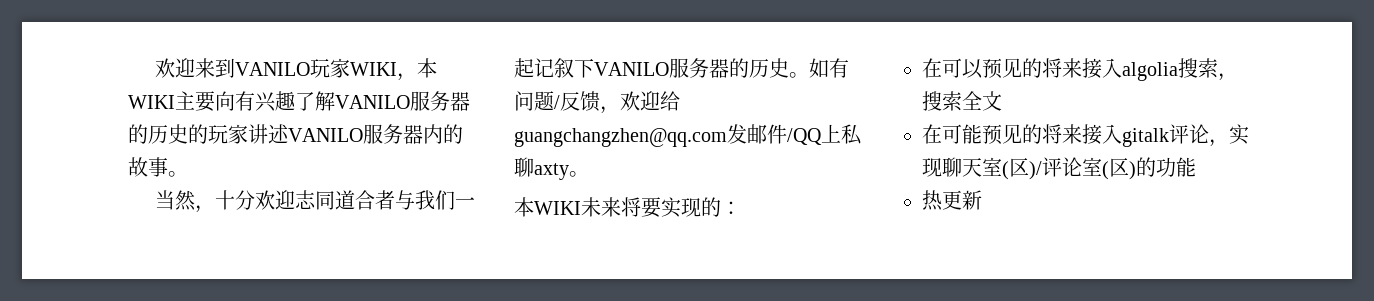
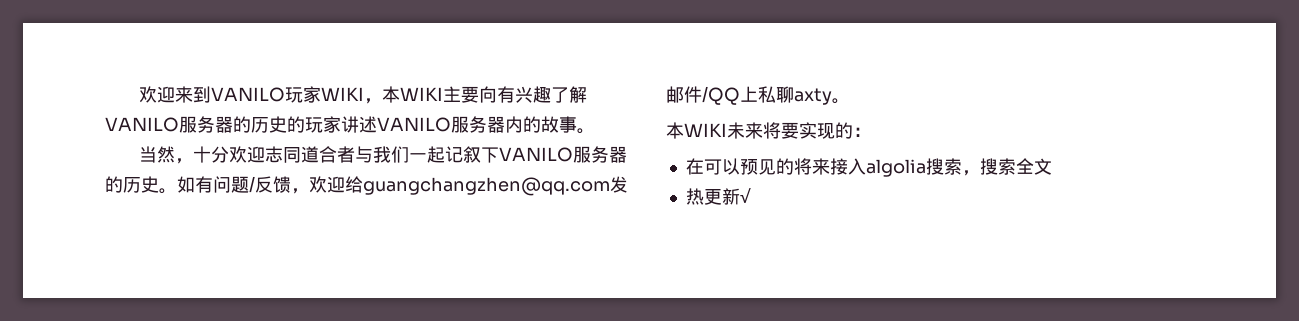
- 在可能预见的将来接入gitalk评论，实现聊天室(区)/评论室(区)的功能
- 热更新
+ 热更新√

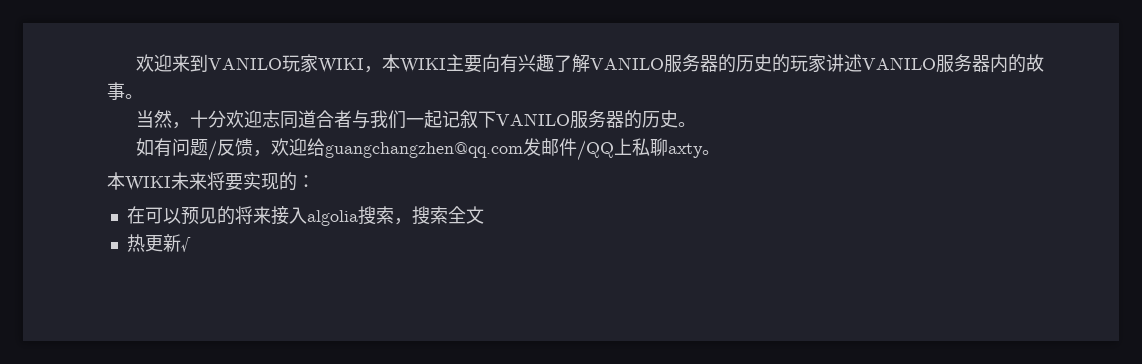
- 当然，十分欢迎志同道合者与我们一起记叙下VANILO服务器的历史。如有问题/反馈，欢迎给guangchangzhen@qq.com发邮件/QQ上私聊axty。
+ 当然，十分欢迎志同道合者与我们一起记叙下VANILO服务器的历史。
+ 如有问题/反馈，欢迎给guangchangzhen@qq.com发邮件/QQ上私聊axty。

